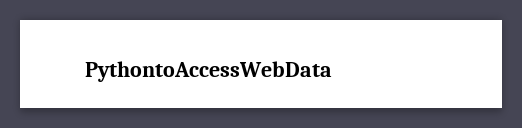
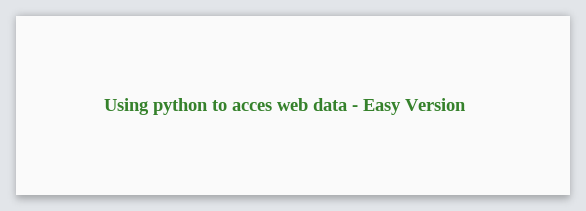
- PythontoAccessWebData
+ Using python to acces web data - Easy Version

